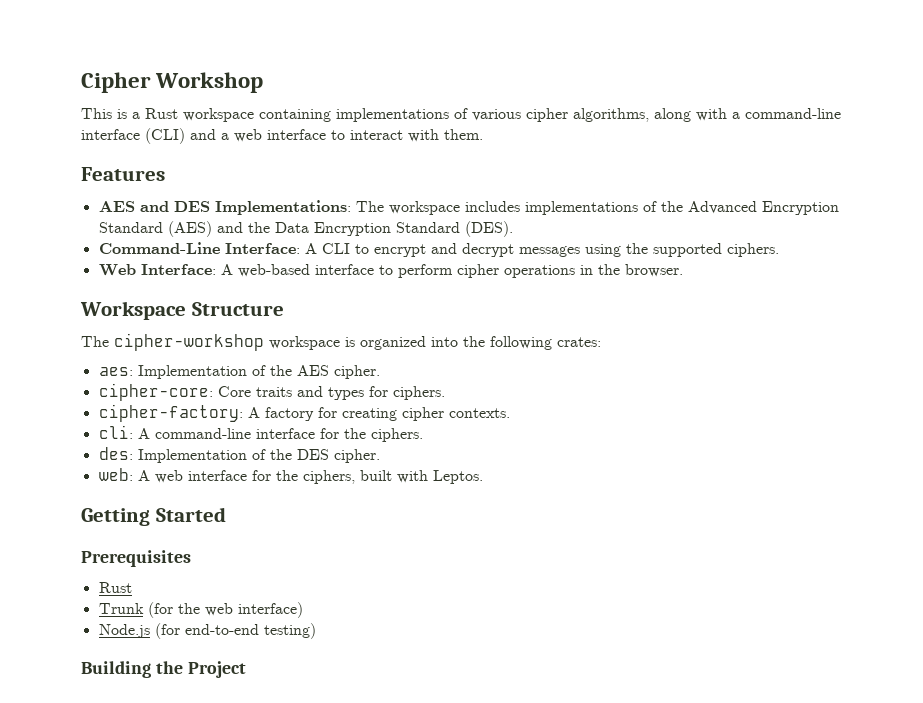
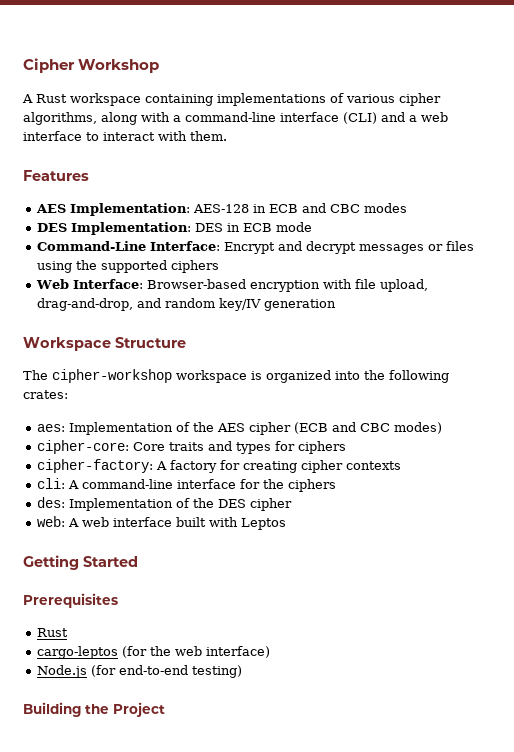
- This is a Rust workspace containing implementations of various cipher algorithms, along with a command-line interface (CLI) and a web interface to interact with them.
+ A Rust workspace containing implementations of various cipher algorithms, along with a command-line interface (CLI) and a web interface to interact with them.
- AES and DES Implementations: The workspace includes implementations of the Advanced Encryption Standard (AES) and the Data Encryption Standard (DES).
- Command-Line Interface: A CLI to encrypt and decrypt messages using the supported ciphers.
+ AES Implementation: AES-128 in ECB and CBC modes
+ DES Implementation: DES in ECB mode
+ Command-Line Interface: Encrypt and decrypt messages or files using the supported ciphers
- Web Interface: A web-based interface to perform cipher operations in the browser.
+ Web Interface: Browser-based encryption with file upload, drag-and-drop, and random key/IV generation
- aes: Implementation of the AES cipher.
+ aes: Implementation of the AES cipher (ECB and CBC modes)
- cipher-core: Core traits and types for ciphers.
+ cipher-core: Core traits and types for ciphers
- cipher-factory: A factory for creating cipher contexts.
+ cipher-factory: A factory for creating cipher contexts
- cli: A command-line interface for the ciphers.
+ cli: A command-line interface for the ciphers
- des: Implementation of the DES cipher.
+ des: Implementation of the DES cipher
- web: A web interface for the ciphers, built with Leptos.
+ web: A web interface built with Leptos
- Trunk (for the web interface)
+ cargo-leptos (for the web interface)

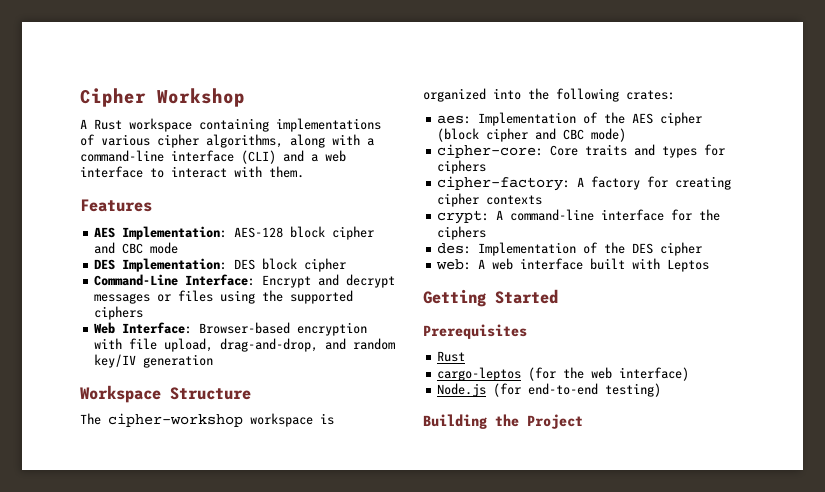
- AES Implementation: AES-128 in ECB and CBC modes
+ AES Implementation: AES-128 block cipher and CBC mode
- DES Implementation: DES in ECB mode
+ DES Implementation: DES block cipher
- aes: Implementation of the AES cipher (ECB and CBC modes)
+ aes: Implementation of the AES cipher (block cipher and CBC mode)
- cli: A command-line interface for the ciphers
+ crypt: A command-line interface for the ciphers

